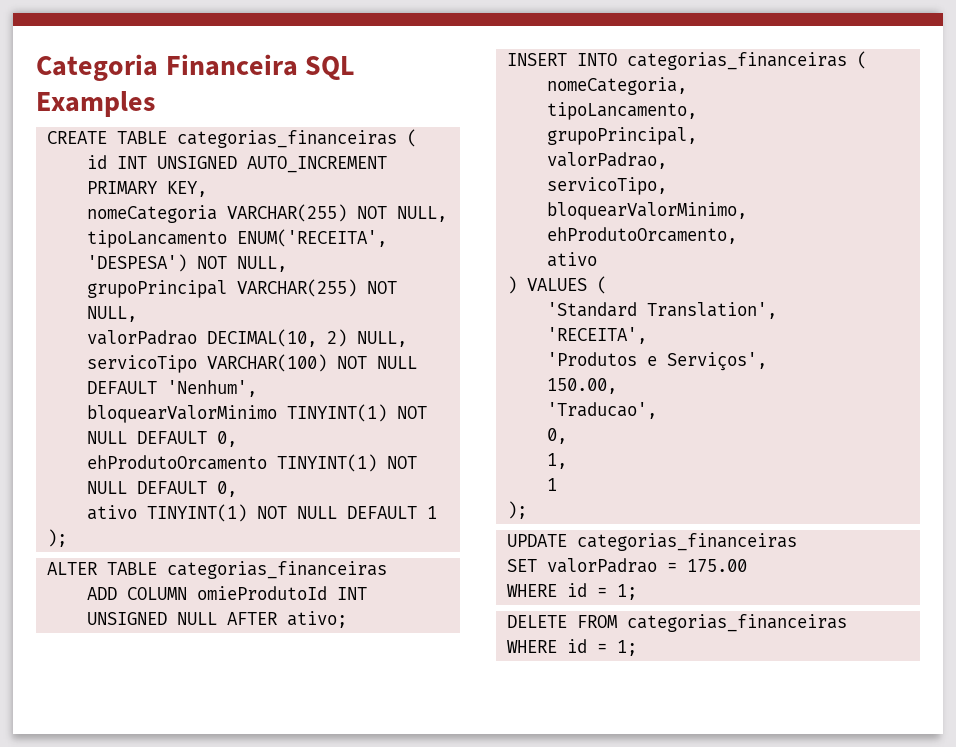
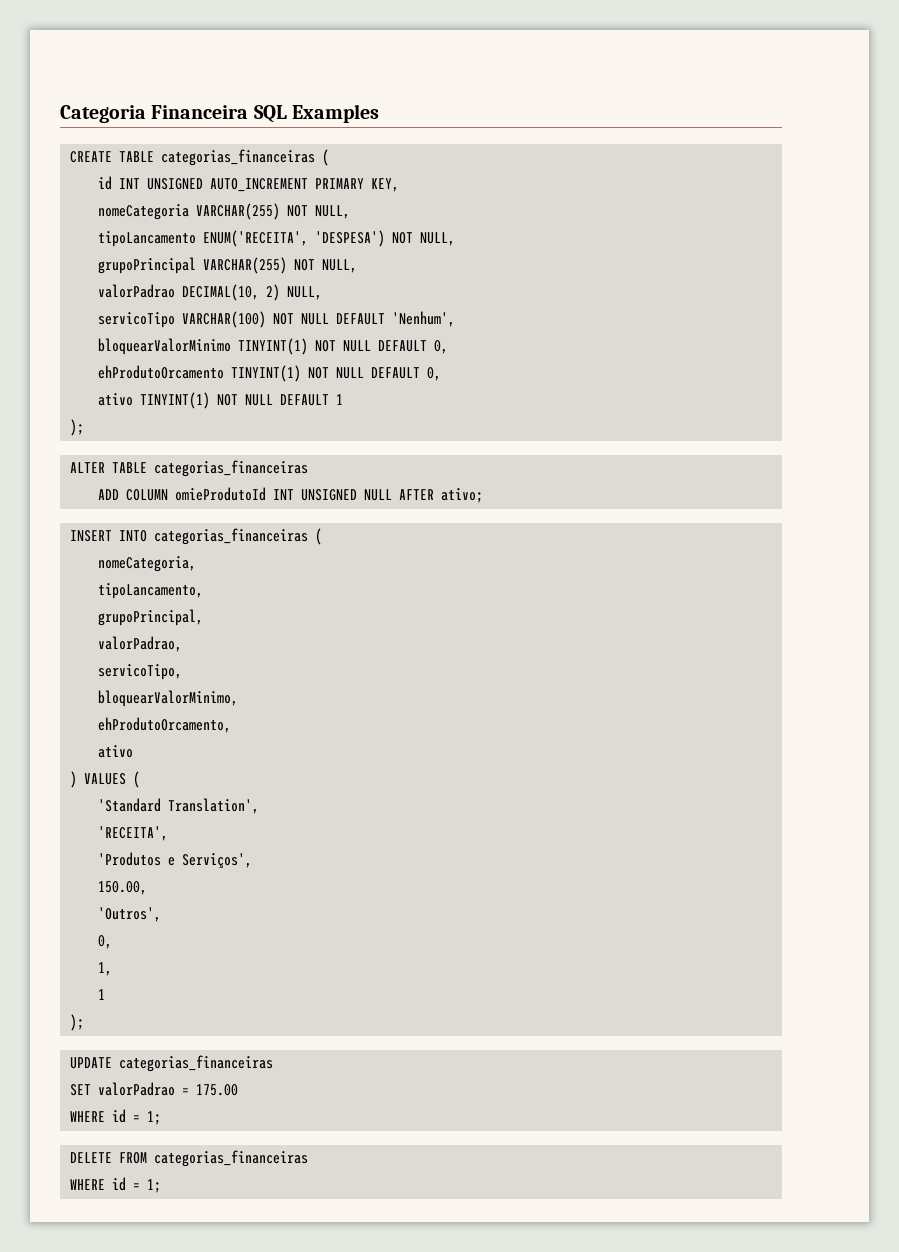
- 'Traducao',
+ 'Outros',

